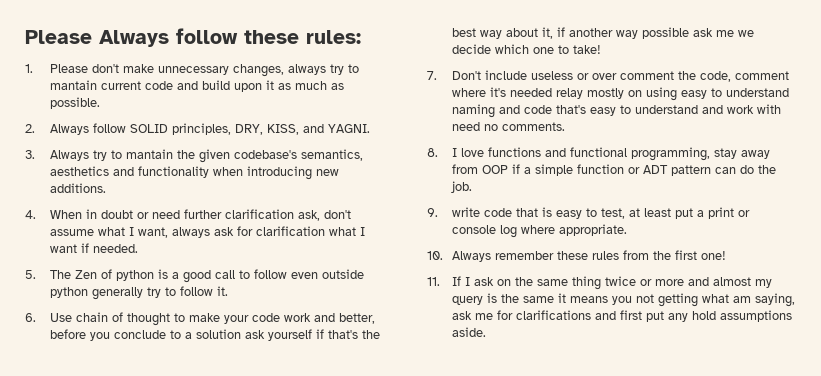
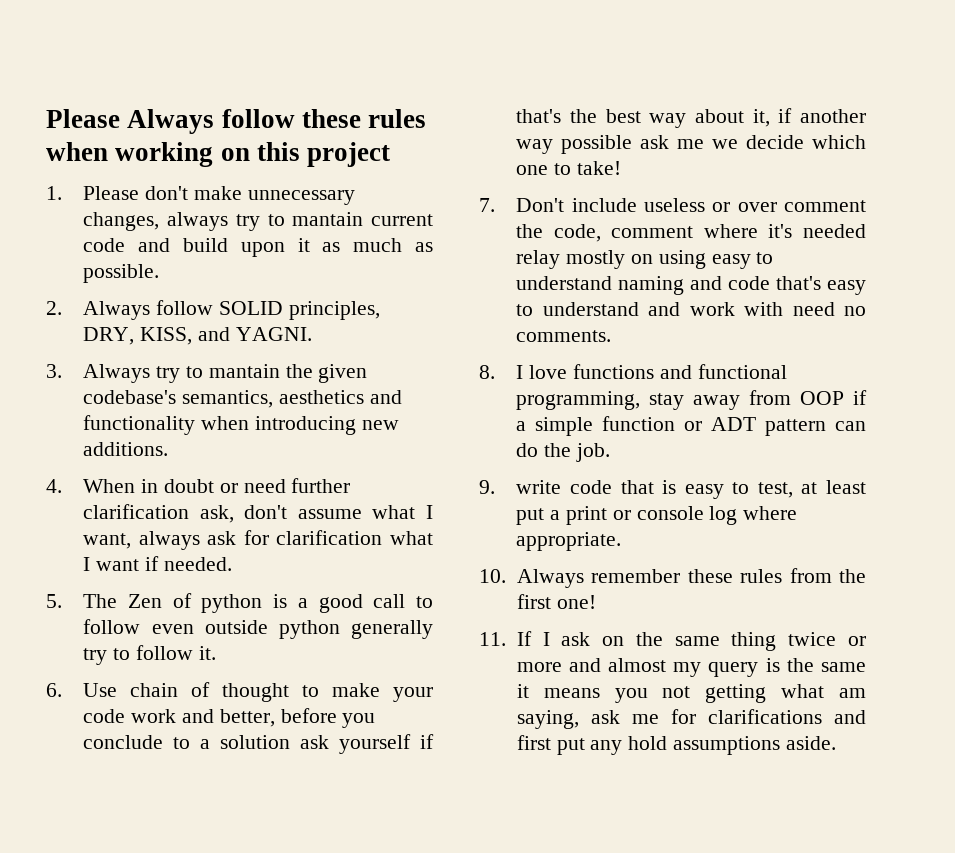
- Please Always follow these rules:
+ Please Always follow these rules when working on this project

